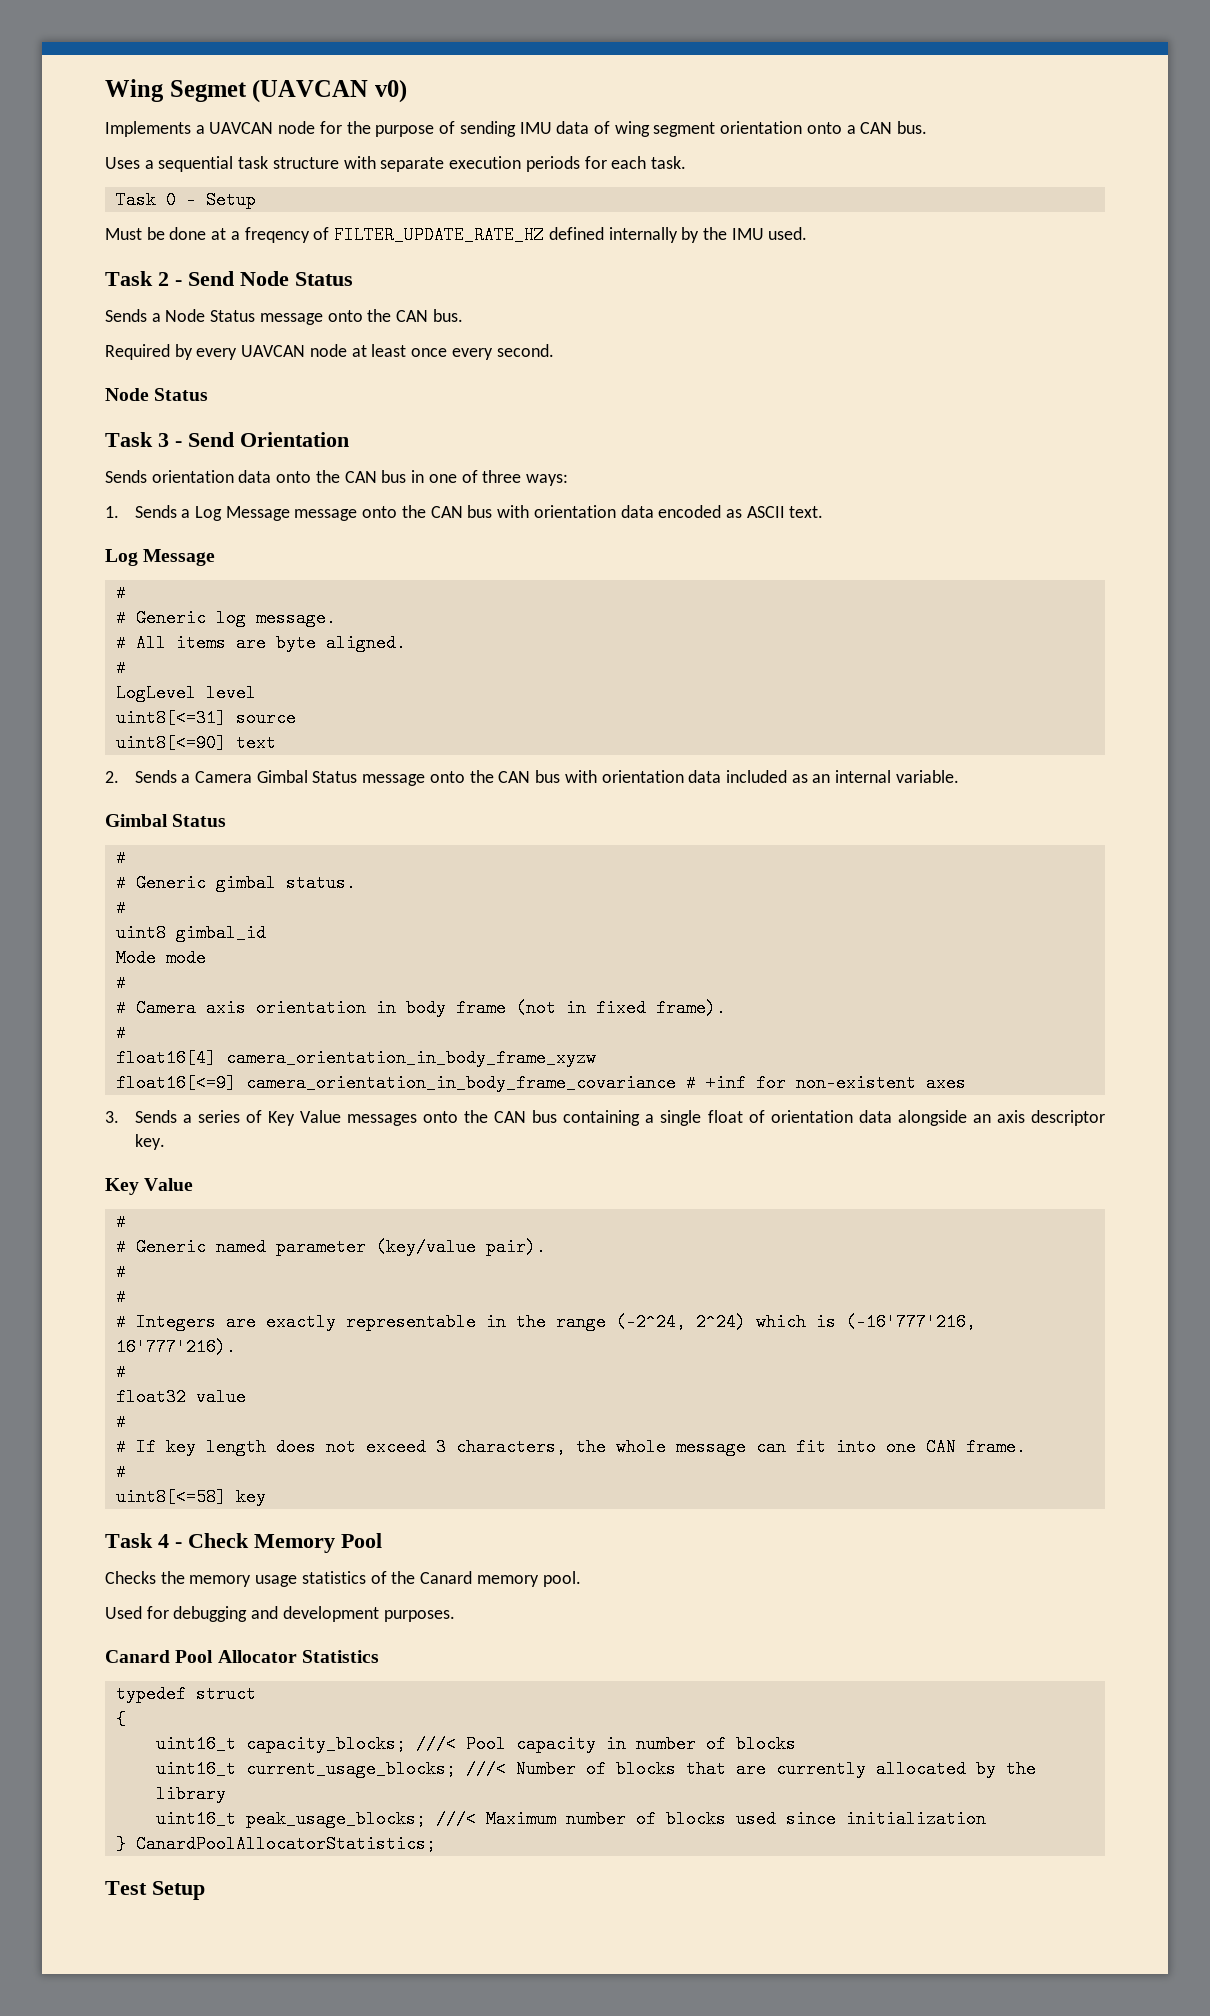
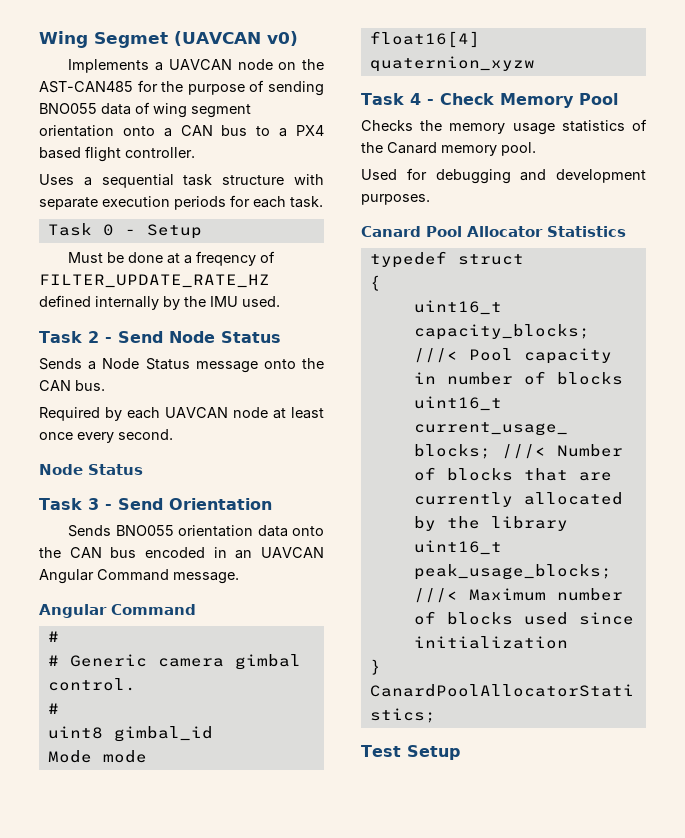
- Implements a UAVCAN node for the purpose of sending IMU data of wing segment orientation onto a CAN bus.
+ Implements a UAVCAN node on the AST-CAN485 for the purpose of sending BNO055 data of wing segment orientation onto a CAN bus to a PX4 based flight controller.
- Required by every UAVCAN node at least once every second.
+ Required by each UAVCAN node at least once every second.
- Sends orientation data onto the CAN bus in one of three ways:
- 1. Sends a Log Message message onto the CAN bus with orientation data encoded as ASCII text.
- Log Message
+ Sends BNO055 orientation data onto the CAN bus encoded in an UAVCAN Angular Command message.
+ Angular Command
  #
- # Generic log message.
- # All items are byte aligned.
- #
- LogLevel level
- uint8[<=31] source
- uint8[<=90] text
- 2. Sends a Camera Gimbal Status message onto the CAN bus with orientation data included as an internal variable.
- Gimbal Status
- #
- # Generic gimbal status.
+ # Generic camera gimbal control.
  Mode mode
- #
- # Camera axis orientation in body frame (not in fixed frame).
- #
- float16[4] camera_orientation_in_body_frame_xyzw
- float16[<=9] camera_orientation_in_body_frame_covariance # +inf for non-existent axes
- 3. Sends a series of Key Value messages onto the CAN bus containing a single float of orientation data alongside an axis descriptor key.
- Key Value
- #
- # Generic named parameter (key/value pair).
- #
- #
- # Integers are exactly representable in the range (-2^24, 2^24) which is (-16'777'216, 16'777'216).
- #
- float32 value
- #
- # If key length does not exceed 3 characters, the whole message can fit into one CAN frame.
- #
- uint8[<=58] key
+ float16[4] quaternion_xyzw

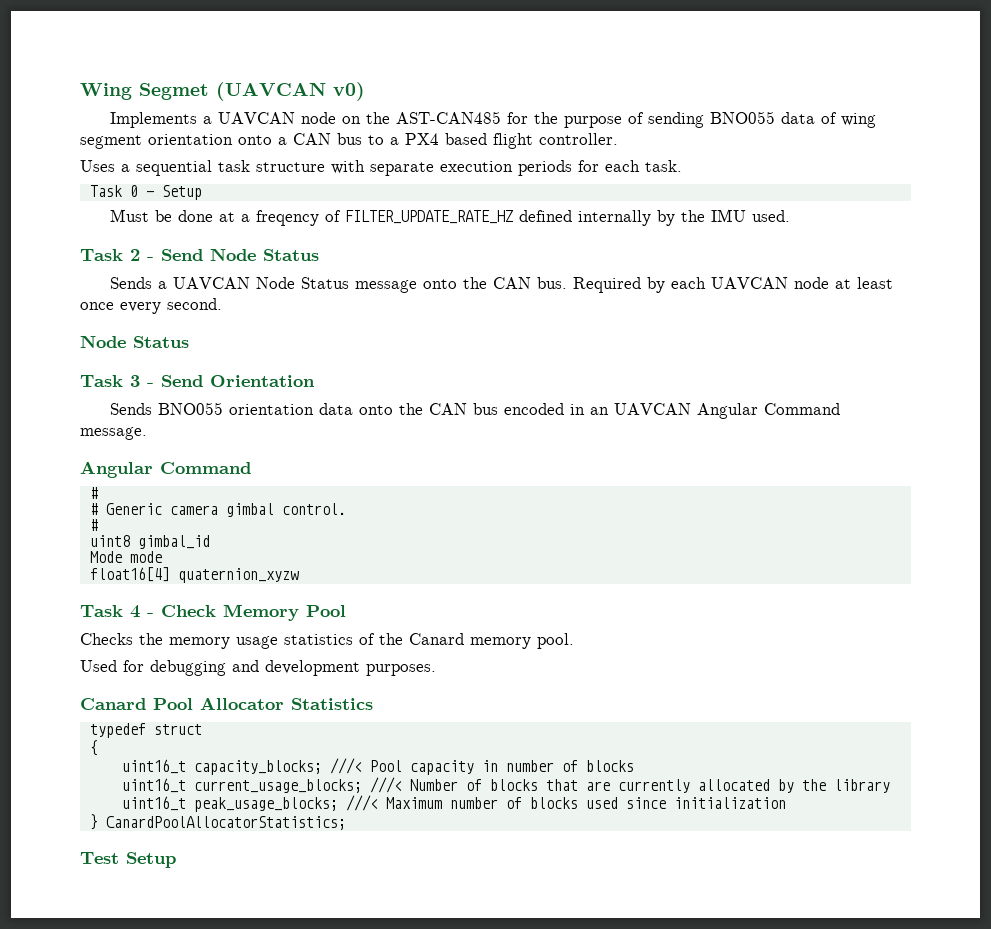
- Sends a Node Status message onto the CAN bus.
- Required by each UAVCAN node at least once every second.
+ Sends a UAVCAN Node Status message onto the CAN bus. Required by each UAVCAN node at least once every second.

